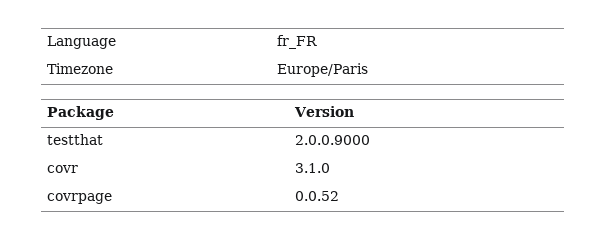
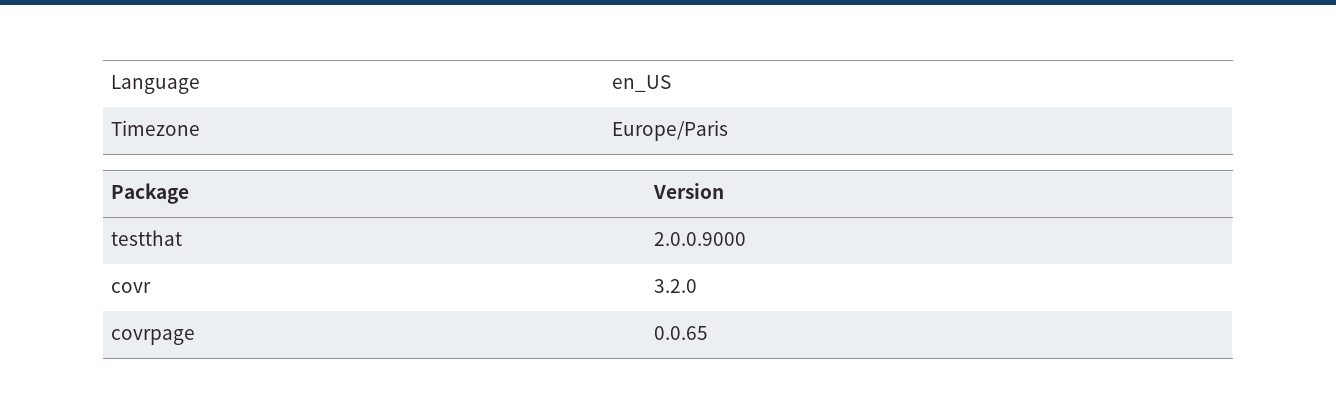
- Language | fr_FR
+ Language | en_US
- covr | 3.1.0
+ covr | 3.2.0
- covrpage | 0.0.52
+ covrpage | 0.0.65

